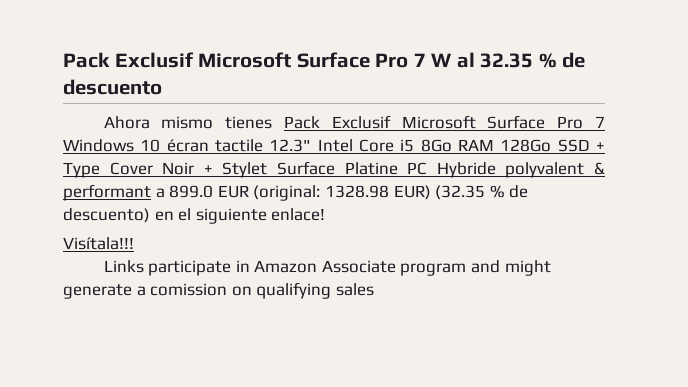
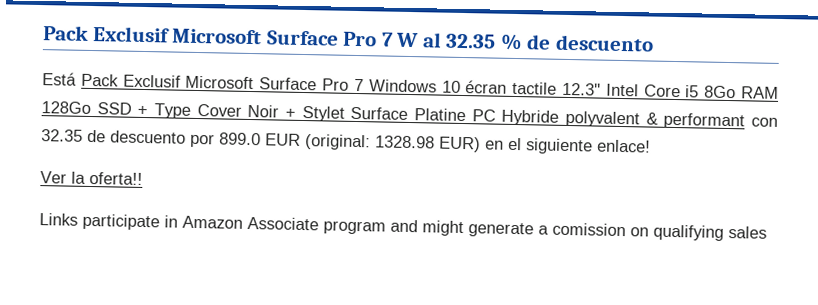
- Ahora mismo tienes Pack Exclusif Microsoft Surface Pro 7 Windows 10 écran tactile 12.3" Intel Core i5 8Go RAM 128Go SSD + Type Cover Noir + Stylet Surface Platine PC Hybride polyvalent & performant a 899.0 EUR (original: 1328.98 EUR) (32.35 % de descuento) en el siguiente enlace!
+ Está Pack Exclusif Microsoft Surface Pro 7 Windows 10 écran tactile 12.3" Intel Core i5 8Go RAM 128Go SSD + Type Cover Noir + Stylet Surface Platine PC Hybride polyvalent & performant con 32.35 de descuento por 899.0 EUR (original: 1328.98 EUR) en el siguiente enlace!
- Visítala!!!
+ Ver la oferta!!

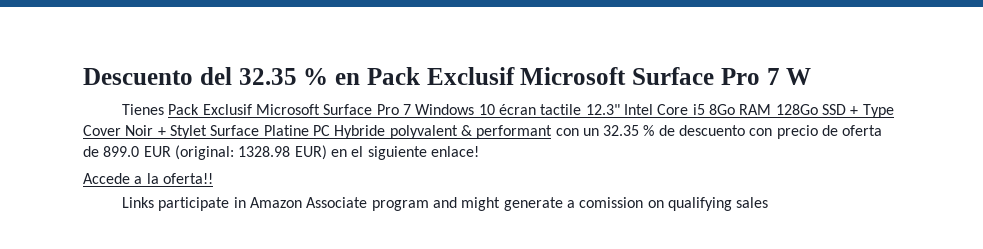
- Pack Exclusif Microsoft Surface Pro 7 W al 32.35 % de descuento
- Está Pack Exclusif Microsoft Surface Pro 7 Windows 10 écran tactile 12.3" Intel Core i5 8Go RAM 128Go SSD + Type Cover Noir + Stylet Surface Platine PC Hybride polyvalent & performant con 32.35 de descuento por 899.0 EUR (original: 1328.98 EUR) en el siguiente enlace!
+ Descuento del 32.35 % en Pack Exclusif Microsoft Surface Pro 7 W
+ Tienes Pack Exclusif Microsoft Surface Pro 7 Windows 10 écran tactile 12.3" Intel Core i5 8Go RAM 128Go SSD + Type Cover Noir + Stylet Surface Platine PC Hybride polyvalent & performant con un 32.35 % de descuento con precio de oferta de 899.0 EUR (original: 1328.98 EUR) en el siguiente enlace!
- Ver la oferta!!
+ Accede a la oferta!!

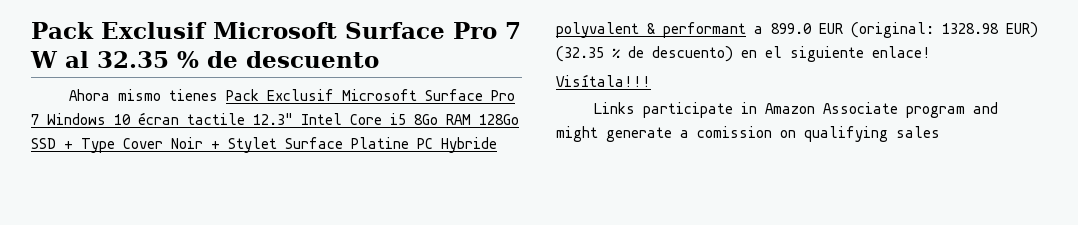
- Descuento del 32.35 % en Pack Exclusif Microsoft Surface Pro 7 W
- Tienes Pack Exclusif Microsoft Surface Pro 7 Windows 10 écran tactile 12.3" Intel Core i5 8Go RAM 128Go SSD + Type Cover Noir + Stylet Surface Platine PC Hybride polyvalent & performant con un 32.35 % de descuento con precio de oferta de 899.0 EUR (original: 1328.98 EUR) en el siguiente enlace!
+ Pack Exclusif Microsoft Surface Pro 7 W al 32.35 % de descuento
+ Ahora mismo tienes Pack Exclusif Microsoft Surface Pro 7 Windows 10 écran tactile 12.3" Intel Core i5 8Go RAM 128Go SSD + Type Cover Noir + Stylet Surface Platine PC Hybride polyvalent & performant a 899.0 EUR (original: 1328.98 EUR) (32.35 % de descuento) en el siguiente enlace!
- Accede a la oferta!!
+ Visítala!!!

